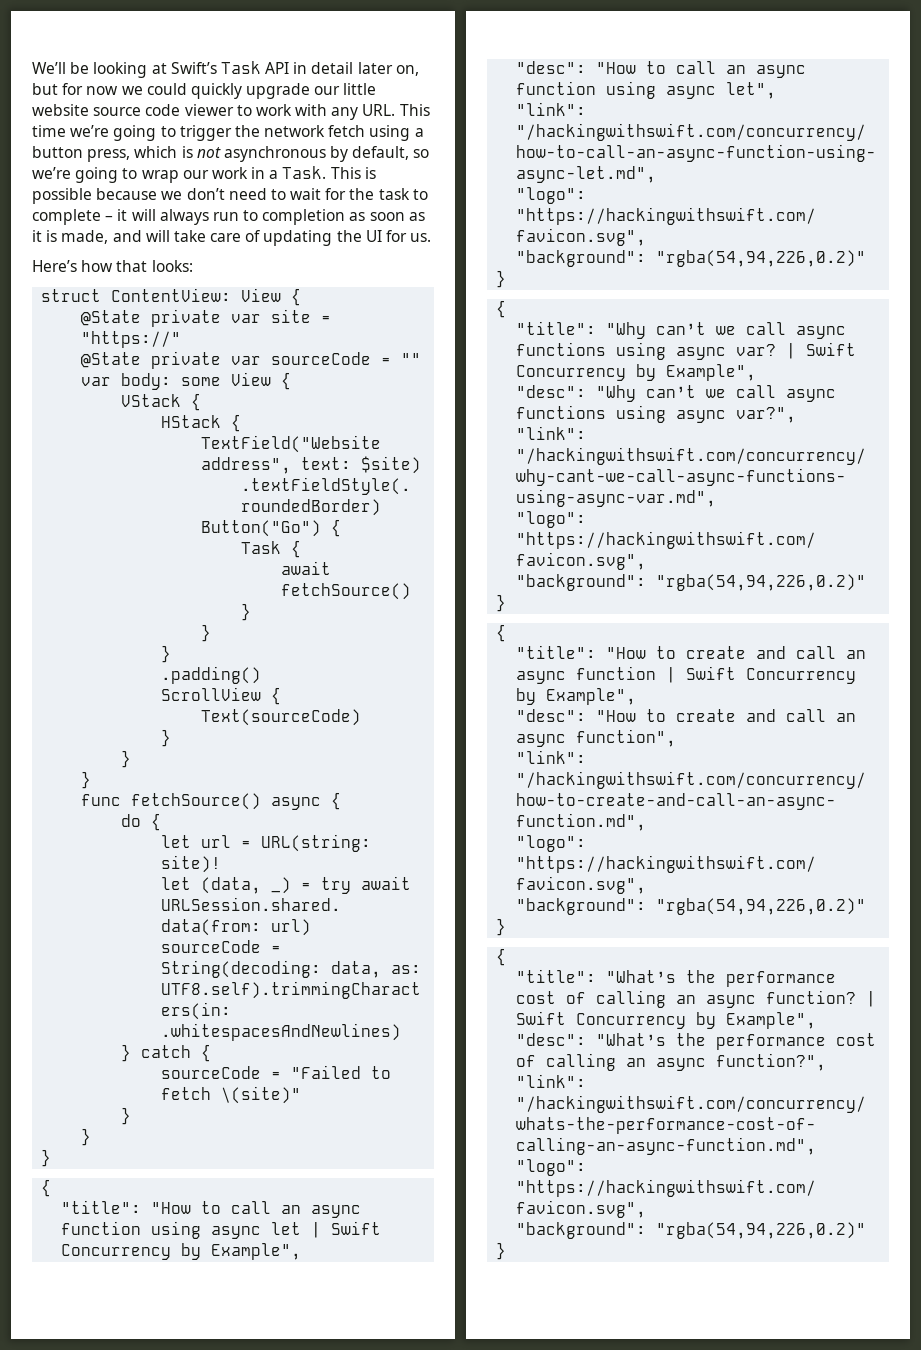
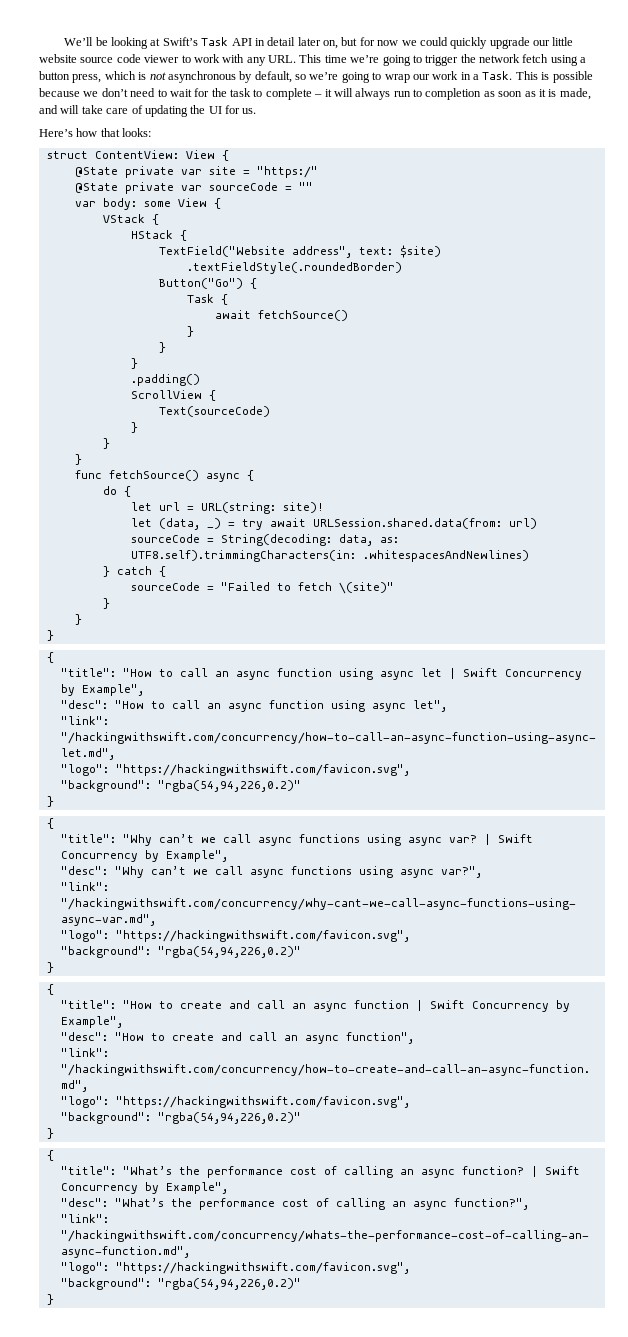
- @State private var site = "https://"
+ @State private var site = "https:/"

